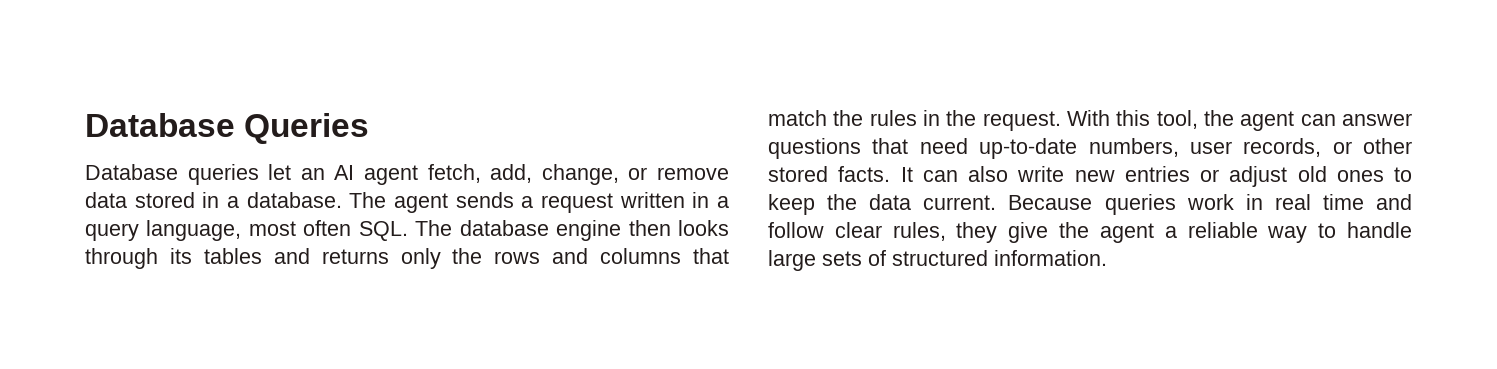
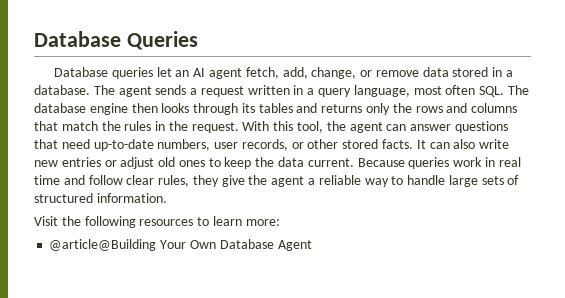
+ Visit the following resources to learn more:
+ @article@Building Your Own Database Agent

